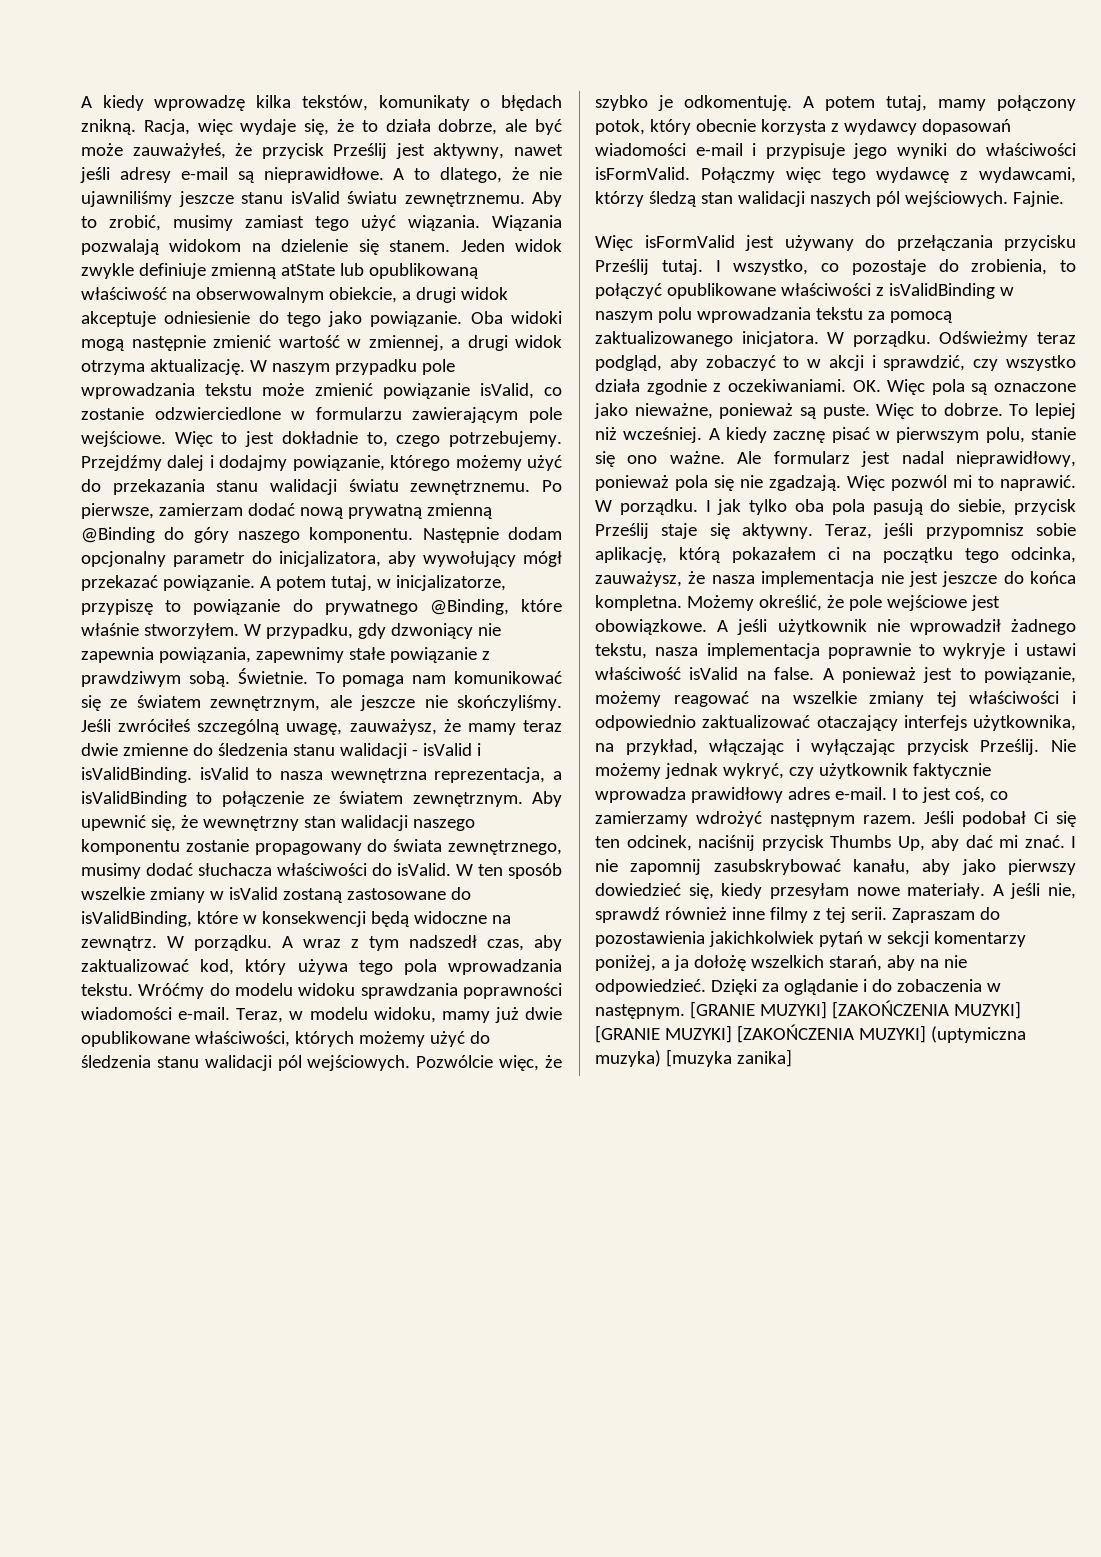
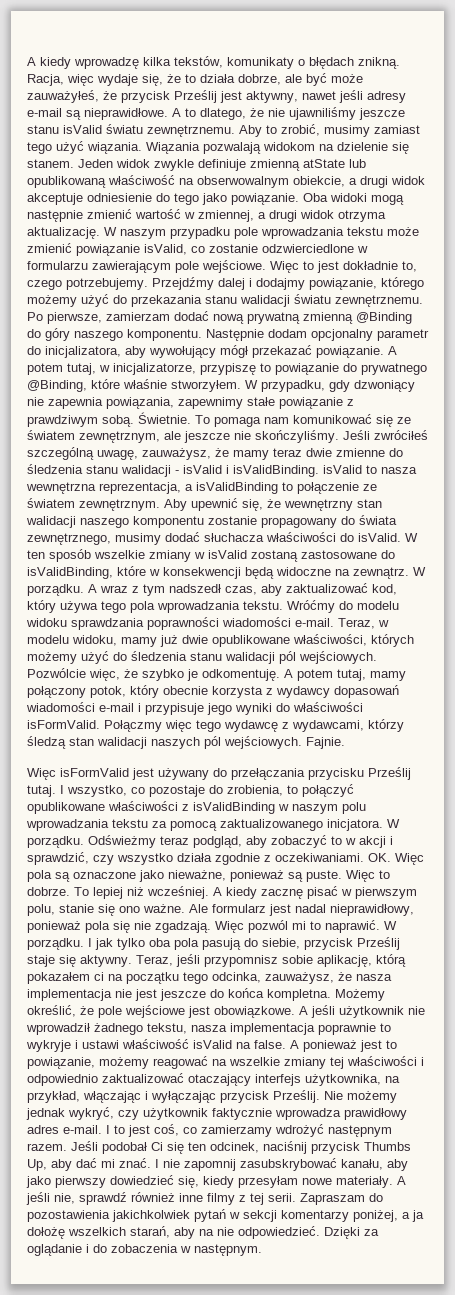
- [GRANIE MUZYKI] [ZAKOŃCZENIA MUZYKI] [GRANIE MUZYKI] [ZAKOŃCZENIA MUZYKI] (uptymiczna muzyka) [muzyka zanika]

